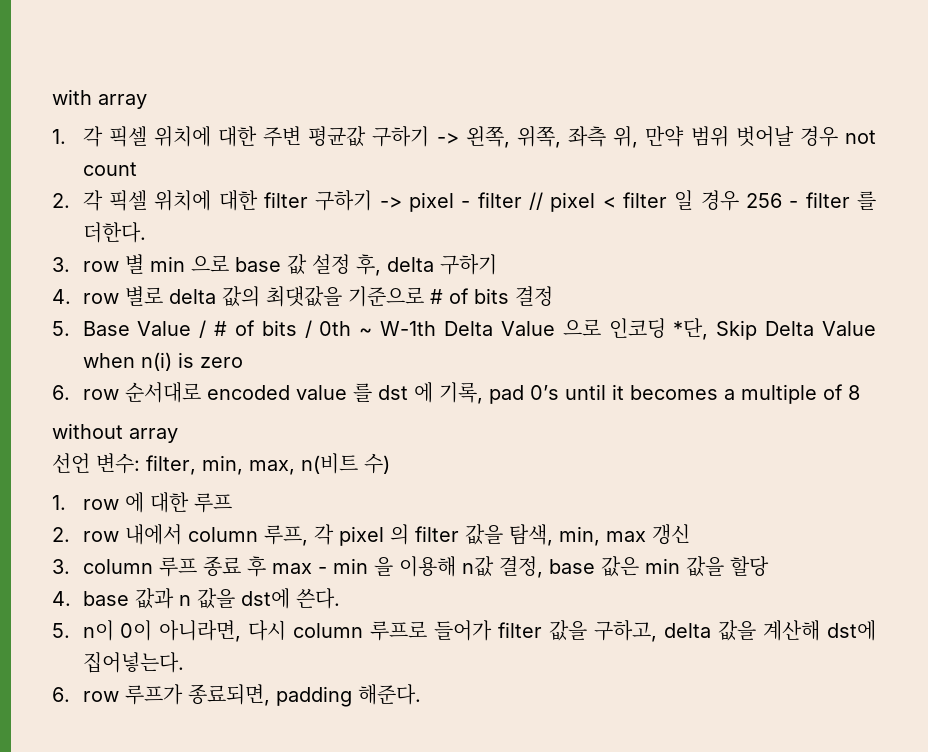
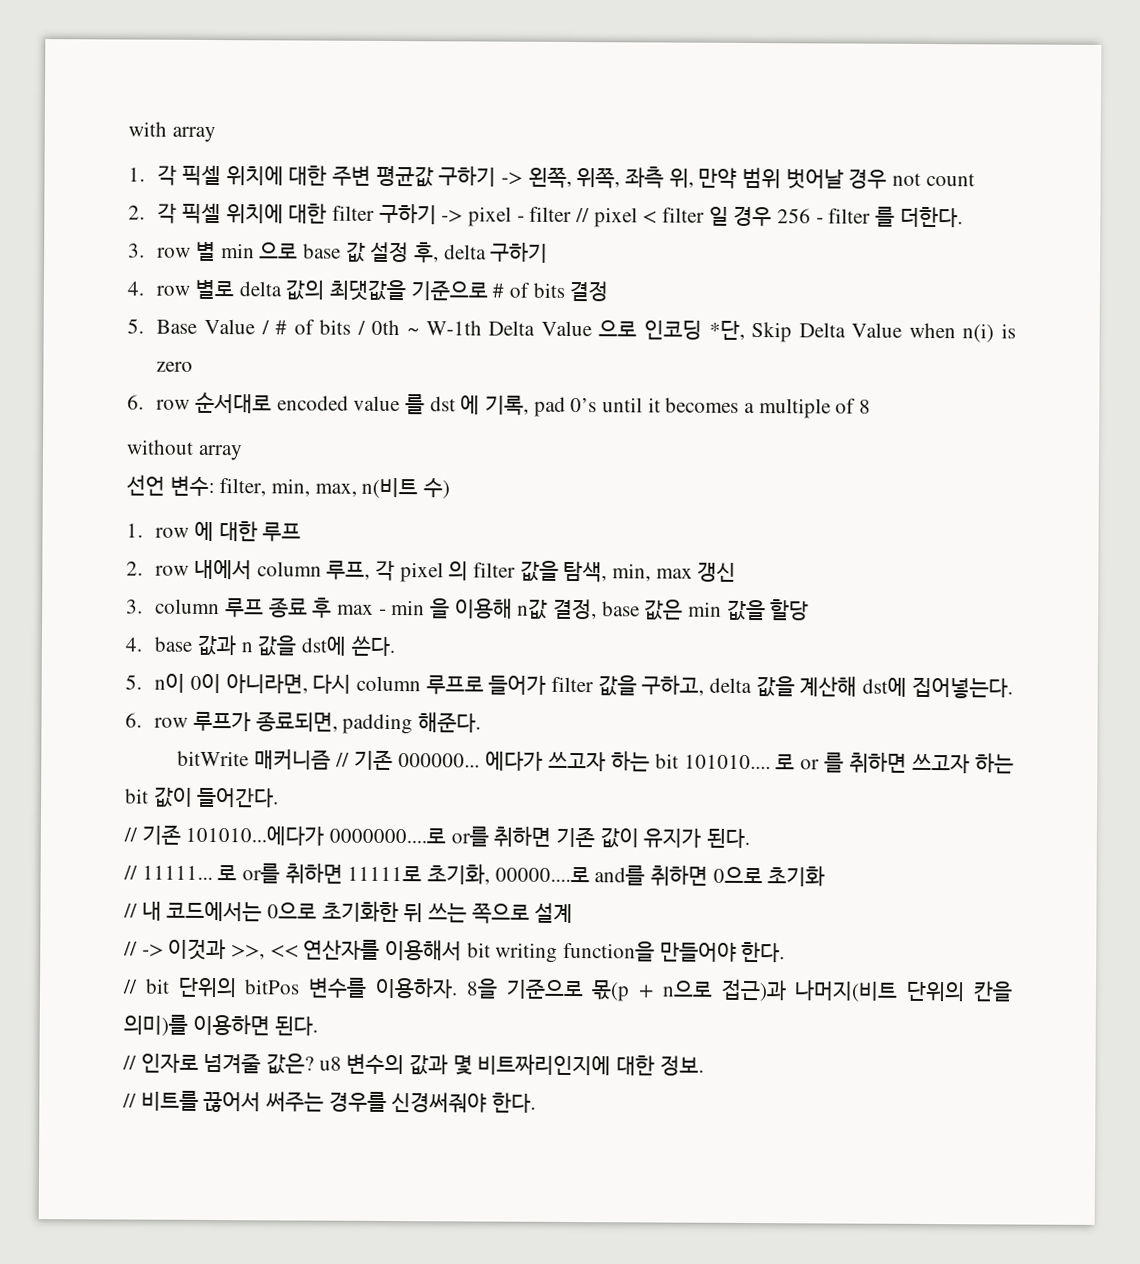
+ bitWrite 매커니즘 // 기존 000000... 에다가 쓰고자 하는 bit 101010.... 로 or 를 취하면 쓰고자 하는 bit 값이 들어간다.
+ // 기존 101010...에다가 0000000....로 or를 취하면 기존 값이 유지가 된다.
+ // 11111... 로 or를 취하면 11111로 초기화, 00000....로 and를 취하면 0으로 초기화
+ // 내 코드에서는 0으로 초기화한 뒤 쓰는 쪽으로 설계
+ // -> 이것과 >>, << 연산자를 이용해서 bit writing function을 만들어야 한다.
+ // bit 단위의 bitPos 변수를 이용하자. 8을 기준으로 몫(p + n으로 접근)과 나머지(비트 단위의 칸을 의미)를 이용하면 된다.
+ // 인자로 넘겨줄 값은? u8 변수의 값과 몇 비트짜리인지에 대한 정보.
+ // 비트를 끊어서 써주는 경우를 신경써줘야 한다.

